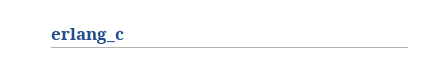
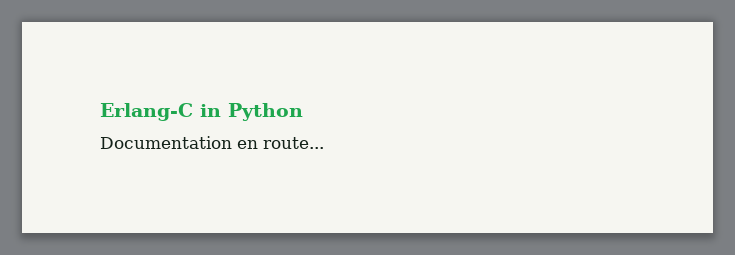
- erlang_c
+ Erlang-C in Python
+ Documentation en route...

